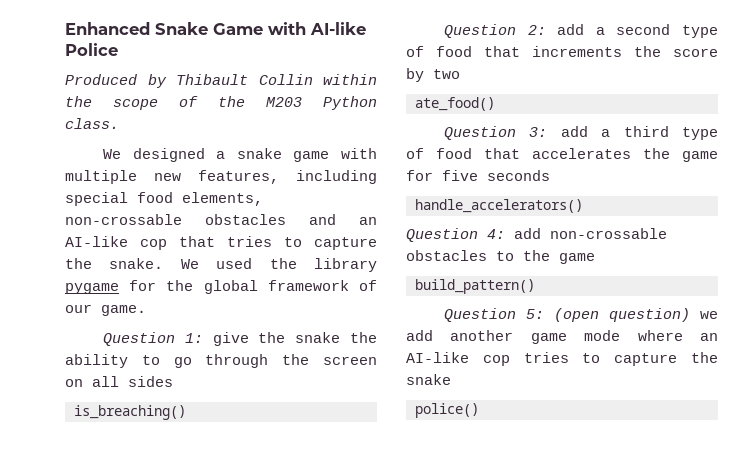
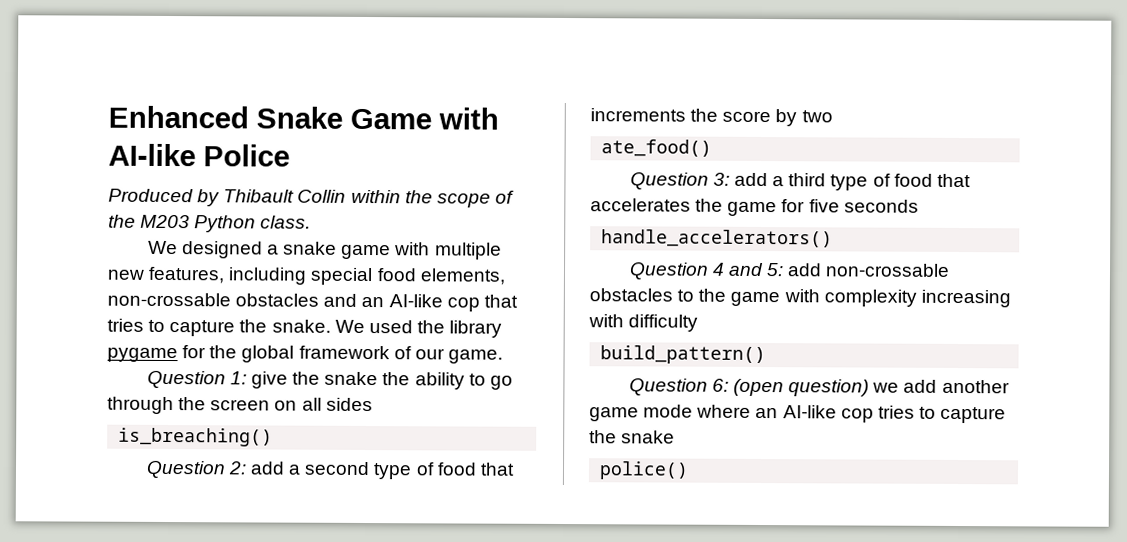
- Question 4: add non-crossable obstacles to the game
+ Question 4 and 5: add non-crossable obstacles to the game with complexity increasing with difficulty
- Question 5: (open question) we add another game mode where an AI-like cop tries to capture the snake
+ Question 6: (open question) we add another game mode where an AI-like cop tries to capture the snake

